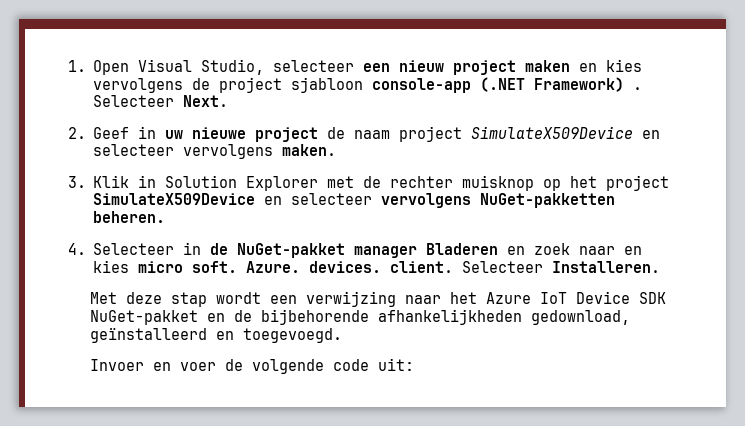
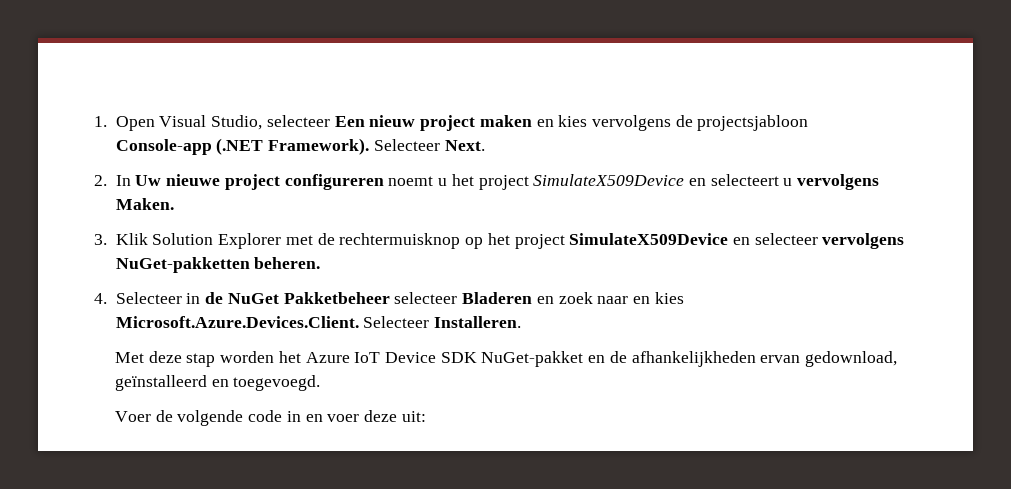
- 1. Open Visual Studio, selecteer een nieuw project maken en kies vervolgens de project sjabloon console-app (.NET Framework) . Selecteer Next.
- 2. Geef in uw nieuwe project de naam project SimulateX509Device en selecteer vervolgens maken.
+ 1. Open Visual Studio, selecteer Een nieuw project maken en kies vervolgens de projectsjabloon Console-app (.NET Framework). Selecteer Next.
+ 2. In Uw nieuwe project configureren noemt u het project SimulateX509Device en selecteert u vervolgens Maken.
- 3. Klik in Solution Explorer met de rechter muisknop op het project SimulateX509Device en selecteer vervolgens NuGet-pakketten beheren.
+ 3. Klik Solution Explorer met de rechtermuisknop op het project SimulateX509Device en selecteer vervolgens NuGet-pakketten beheren.
- 4. Selecteer in de NuGet-pakket manager Bladeren en zoek naar en kies micro soft. Azure. devices. client. Selecteer Installeren.
+ 4. Selecteer in de NuGet Pakketbeheer selecteer Bladeren en zoek naar en kies Microsoft.Azure.Devices.Client. Selecteer Installeren.
- Met deze stap wordt een verwijzing naar het Azure IoT Device SDK NuGet-pakket en de bijbehorende afhankelijkheden gedownload, geïnstalleerd en toegevoegd.
+ Met deze stap worden het Azure IoT Device SDK NuGet-pakket en de afhankelijkheden ervan gedownload, geïnstalleerd en toegevoegd.
- Invoer en voer de volgende code uit:
+ Voer de volgende code in en voer deze uit:

